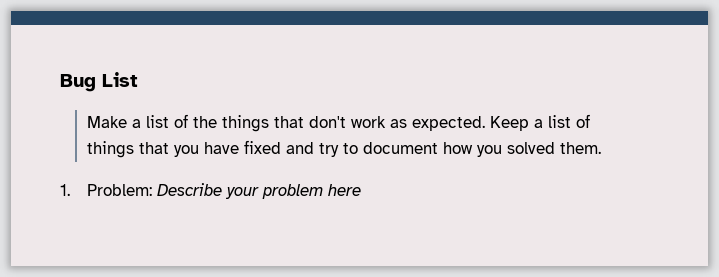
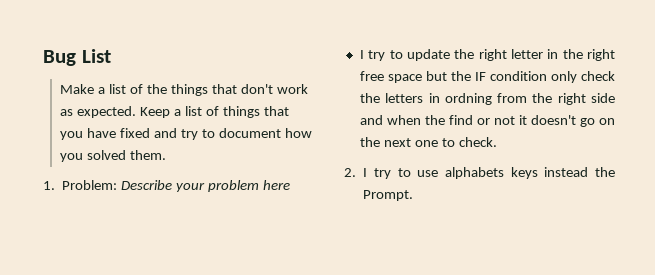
+ I try to update the right letter in the right free space but the IF condition only check the letters in ordning from the right side and when the find or not it doesn't go on the next one to check.
+ 2. I try to use alphabets keys instead the Prompt.

